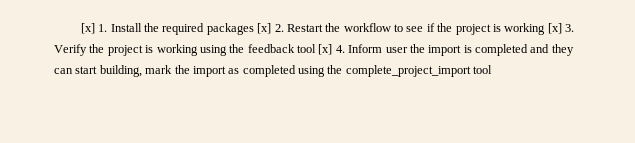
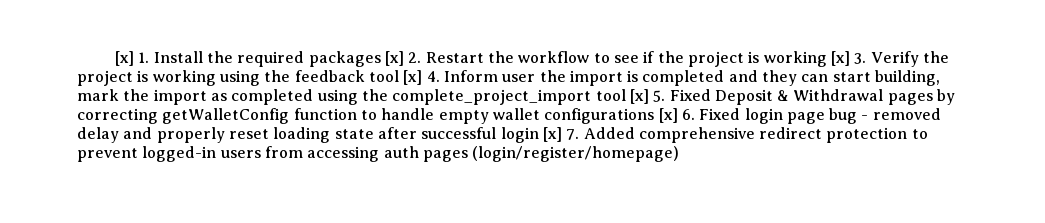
- [x] 1. Install the required packages [x] 2. Restart the workflow to see if the project is working [x] 3. Verify the project is working using the feedback tool [x] 4. Inform user the import is completed and they can start building, mark the import as completed using the complete_project_import tool
+ [x] 1. Install the required packages [x] 2. Restart the workflow to see if the project is working [x] 3. Verify the project is working using the feedback tool [x] 4. Inform user the import is completed and they can start building, mark the import as completed using the complete_project_import tool [x] 5. Fixed Deposit & Withdrawal pages by correcting getWalletConfig function to handle empty wallet configurations [x] 6. Fixed login page bug - removed delay and properly reset loading state after successful login [x] 7. Added comprehensive redirect protection to prevent logged-in users from accessing auth pages (login/register/homepage)

